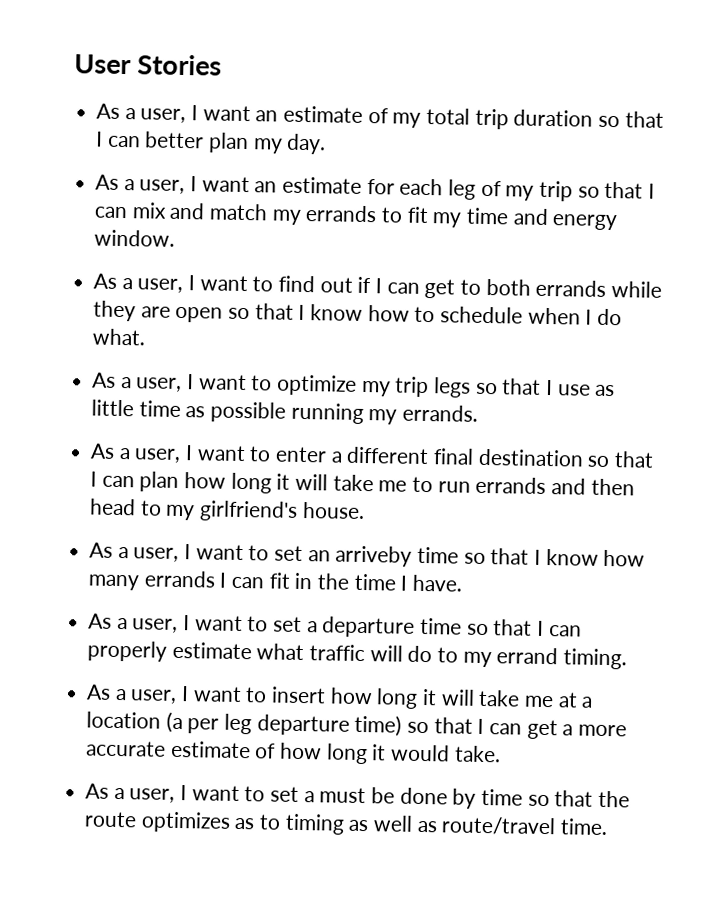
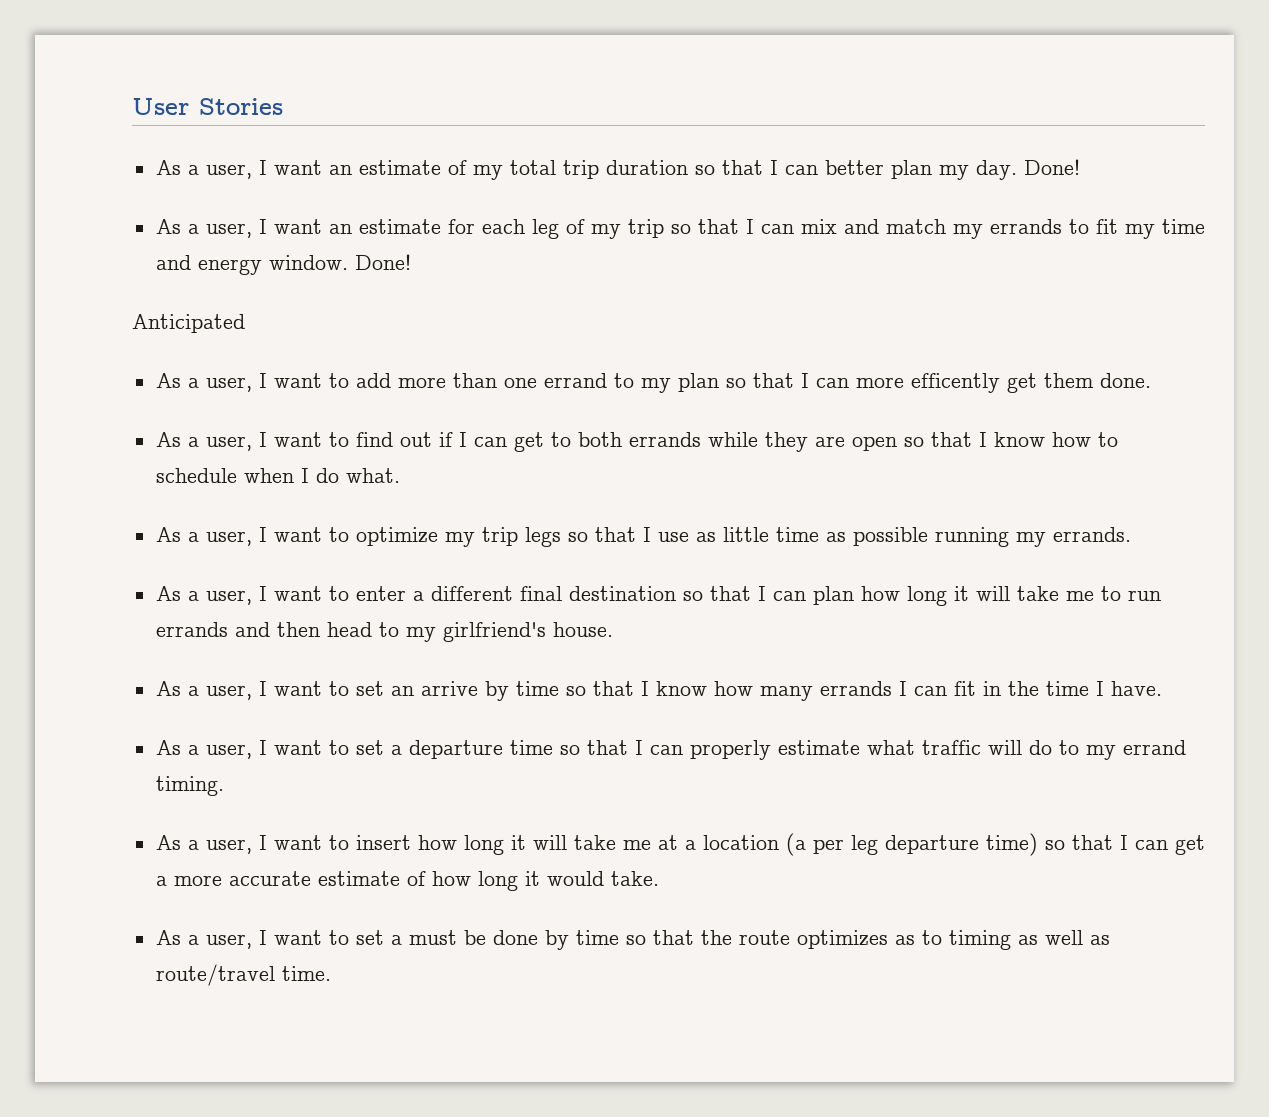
- As a user, I want an estimate of my total trip duration so that I can better plan my day.
+ As a user, I want an estimate of my total trip duration so that I can better plan my day. Done!
- As a user, I want an estimate for each leg of my trip so that I can mix and match my errands to fit my time and energy window.
+ As a user, I want an estimate for each leg of my trip so that I can mix and match my errands to fit my time and energy window. Done!
+ Anticipated
+ As a user, I want to add more than one errand to my plan so that I can more efficently get them done.
- As a user, I want to set an arriveby time so that I know how many errands I can fit in the time I have.
+ As a user, I want to set an arrive by time so that I know how many errands I can fit in the time I have.

